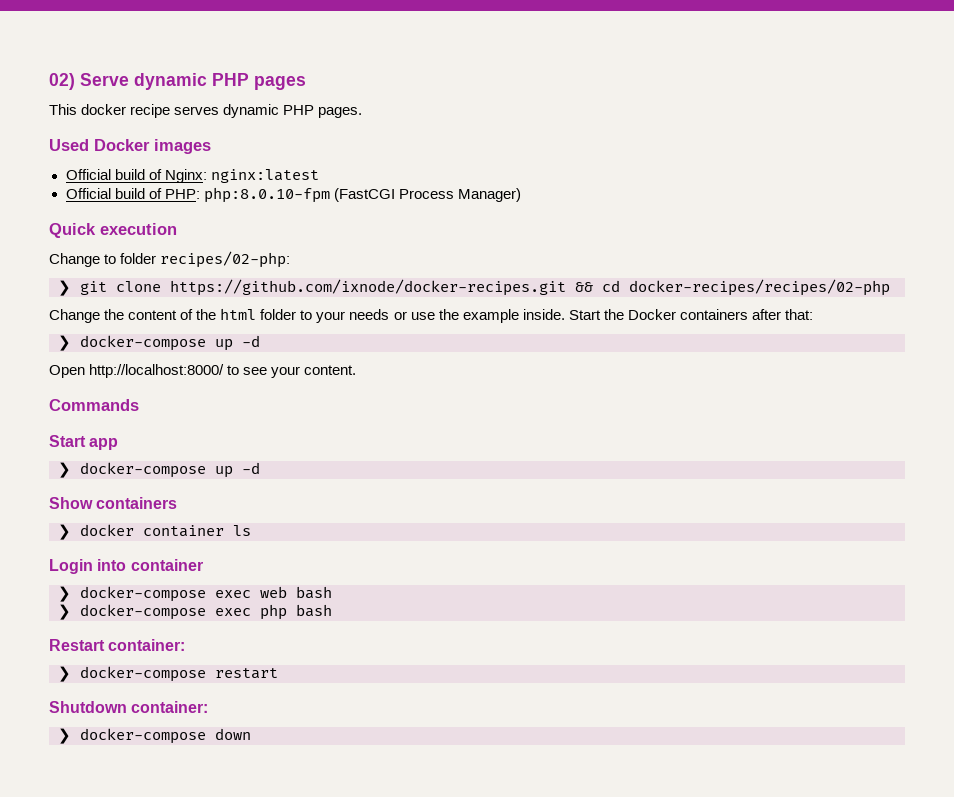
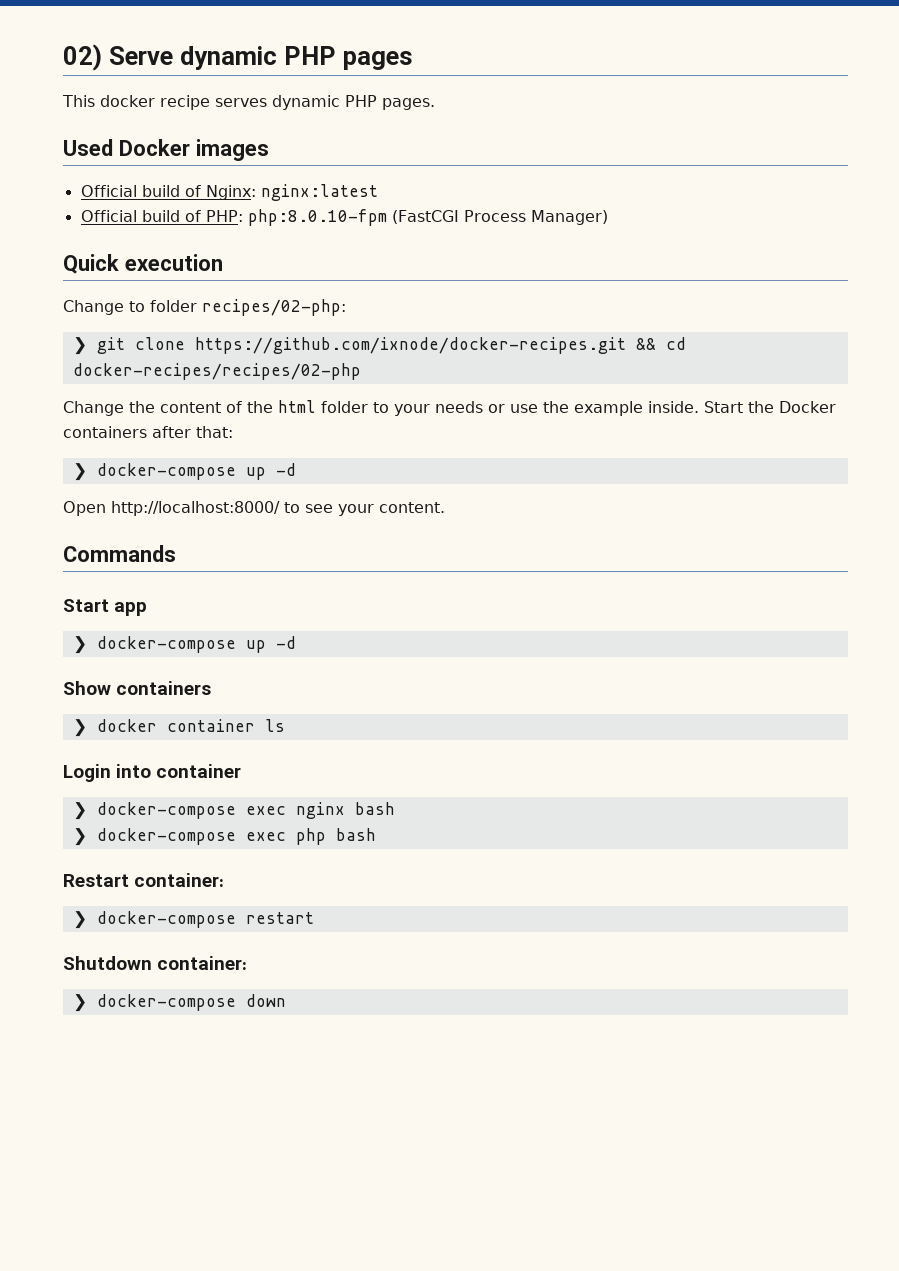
- ❯ docker-compose exec web bash
+ ❯ docker-compose exec nginx bash

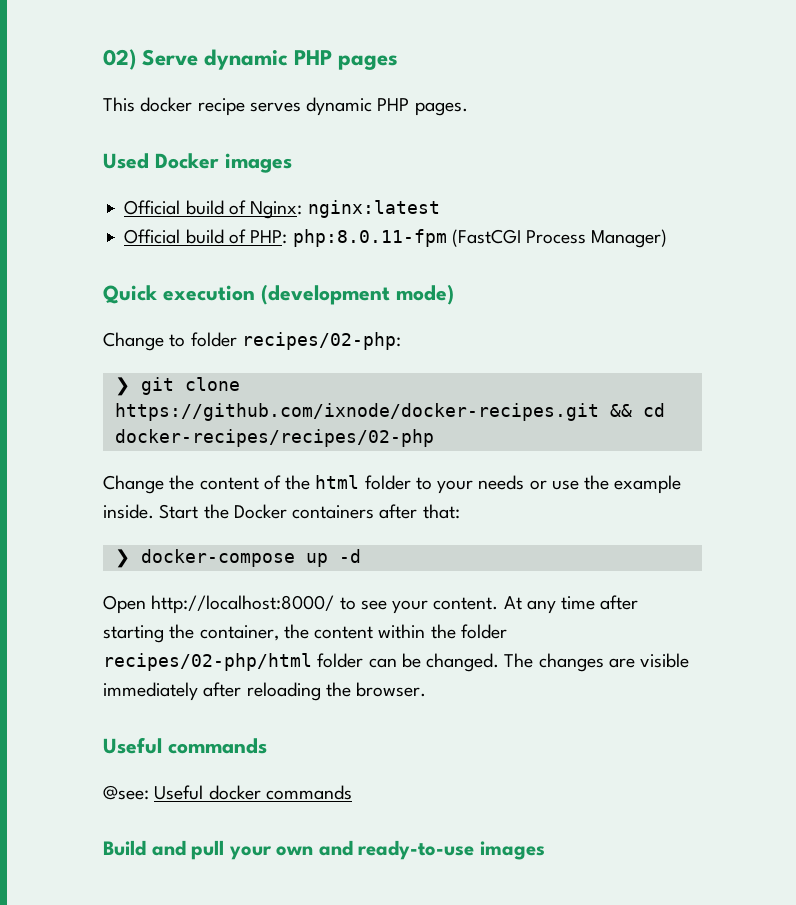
- Official build of PHP: php:8.0.10-fpm (FastCGI Process Manager)
+ Official build of PHP: php:8.0.11-fpm (FastCGI Process Manager)
- Quick execution
+ Quick execution (development mode)
- Open http://localhost:8000/ to see your content.
- Commands
- Start app
- ❯ docker-compose up -d
- Show containers
- ❯ docker container ls
- Login into container
- ❯ docker-compose exec nginx bash
- ❯ docker-compose exec php bash
- Restart container:
- ❯ docker-compose restart
- Shutdown container:
- ❯ docker-compose down
+ Open http://localhost:8000/ to see your content. At any time after starting the container, the content within the folder recipes/02-php/html folder can be changed. The changes are visible immediately after reloading the browser.
+ Useful commands
+ @see: Useful docker commands
+ Build and pull your own and ready-to-use images

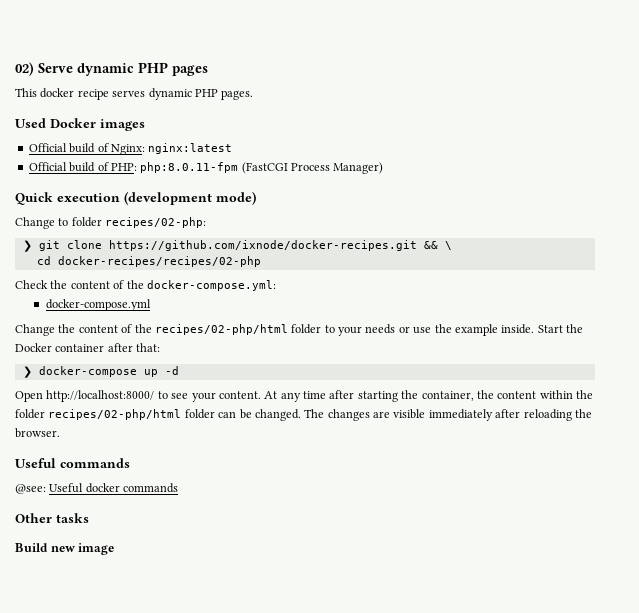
- ❯ git clone https://github.com/ixnode/docker-recipes.git && cd docker-recipes/recipes/02-php
+ ❯ git clone https://github.com/ixnode/docker-recipes.git && \
+ cd docker-recipes/recipes/02-php
+ Check the content of the docker-compose.yml:
+ docker-compose.yml
- Change the content of the html folder to your needs or use the example inside.
+ Change the content of the recipes/02-php/html folder to your needs or use the example inside.
- Start the Docker containers after that:
+ Start the Docker container after that:
+ Other tasks
- Build and pull your own and ready-to-use images
+ Build new image

